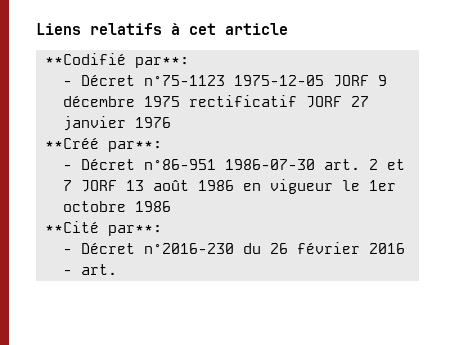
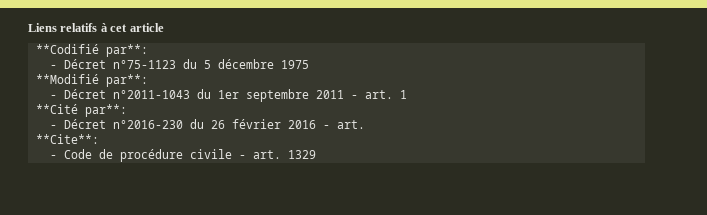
- - Décret n°75-1123 1975-12-05 JORF 9 décembre 1975 rectificatif JORF 27 janvier 1976
- **Créé par**:
- - Décret n°86-951 1986-07-30 art. 2 et 7 JORF 13 août 1986 en vigueur le 1er octobre 1986
+ - Décret n°75-1123 du 5 décembre 1975
+ **Modifié par**:
+ - Décret n°2011-1043 du 1er septembre 2011 - art. 1
+ **Cite**:
+ - Code de procédure civile - art. 1329

